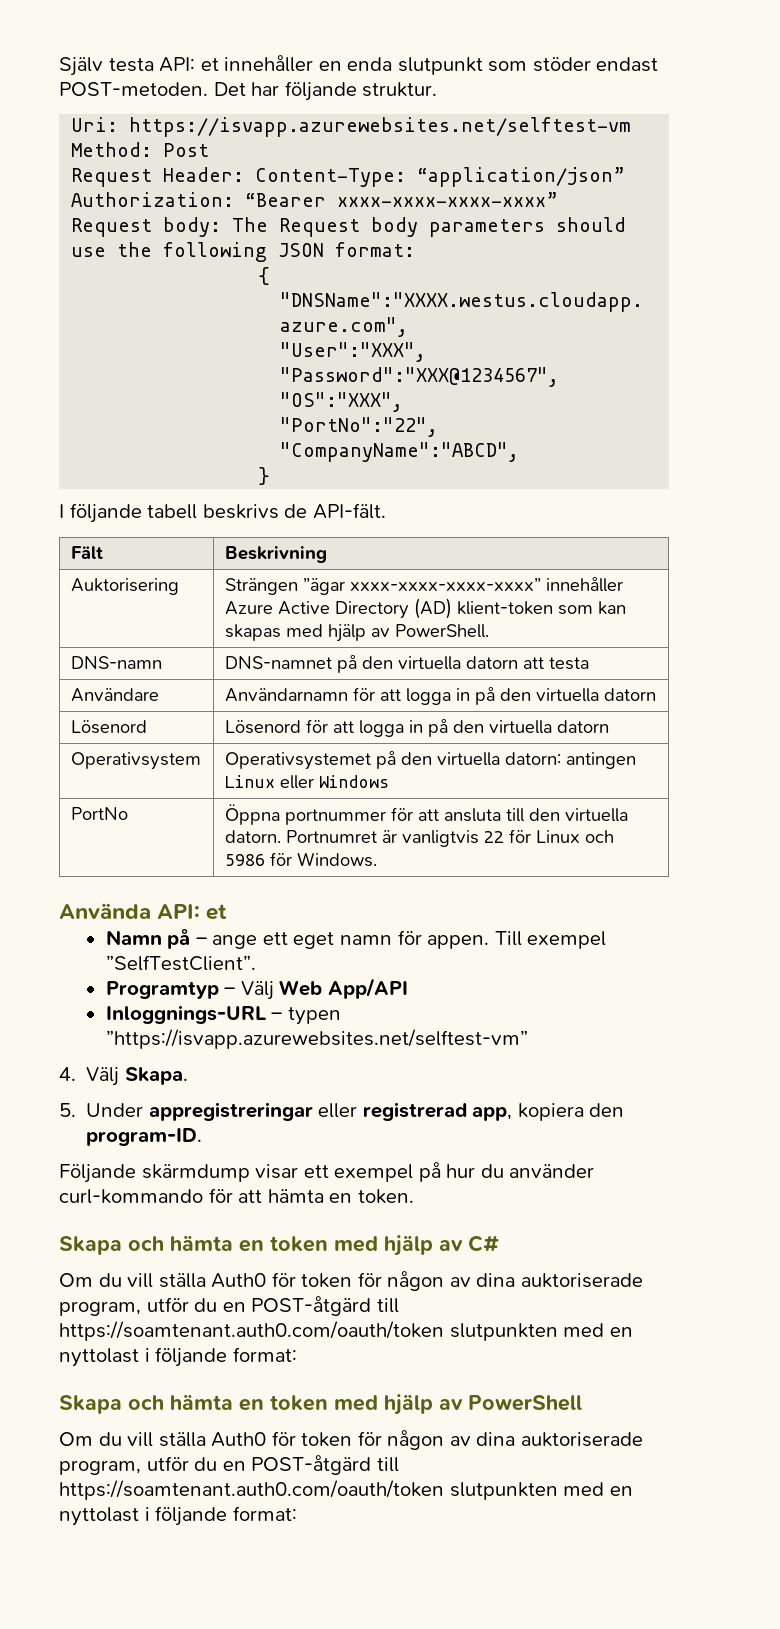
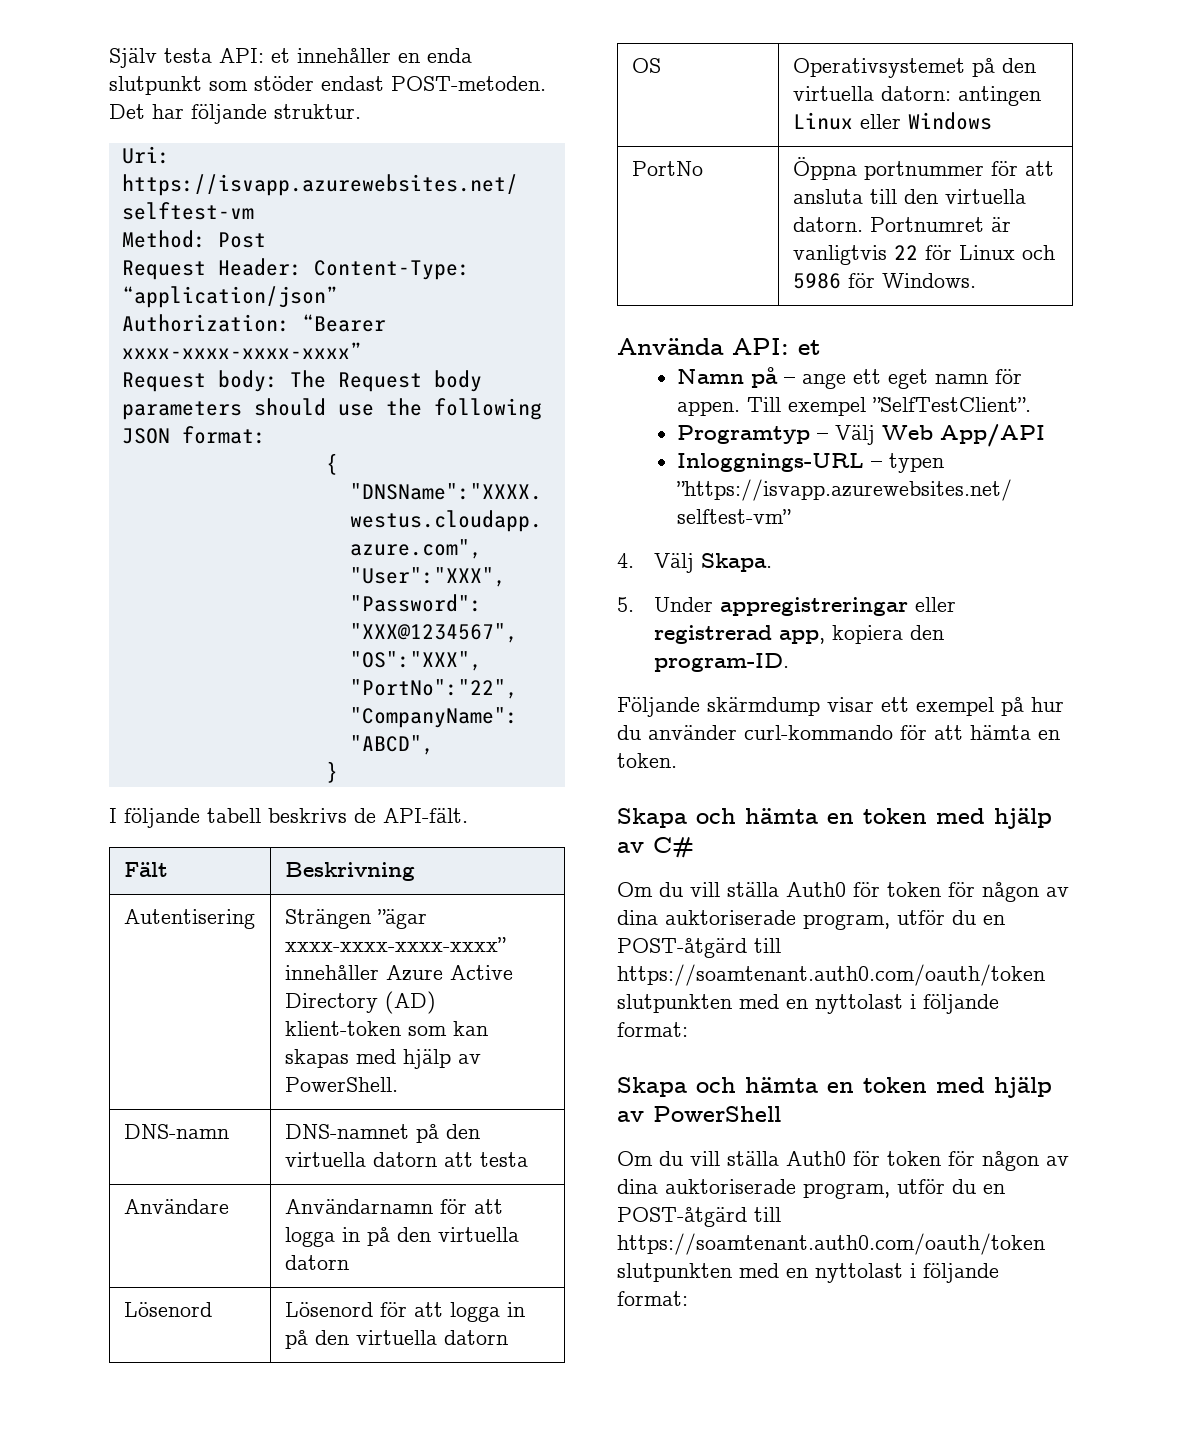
- Auktorisering | Strängen ”ägar xxxx-xxxx-xxxx-xxxx” innehåller Azure Active Directory (AD) klient-token som kan skapas med hjälp av PowerShell.
+ Autentisering | Strängen ”ägar xxxx-xxxx-xxxx-xxxx” innehåller Azure Active Directory (AD) klient-token som kan skapas med hjälp av PowerShell.
- Operativsystem | Operativsystemet på den virtuella datorn: antingen Linux eller Windows
+ OS | Operativsystemet på den virtuella datorn: antingen Linux eller Windows

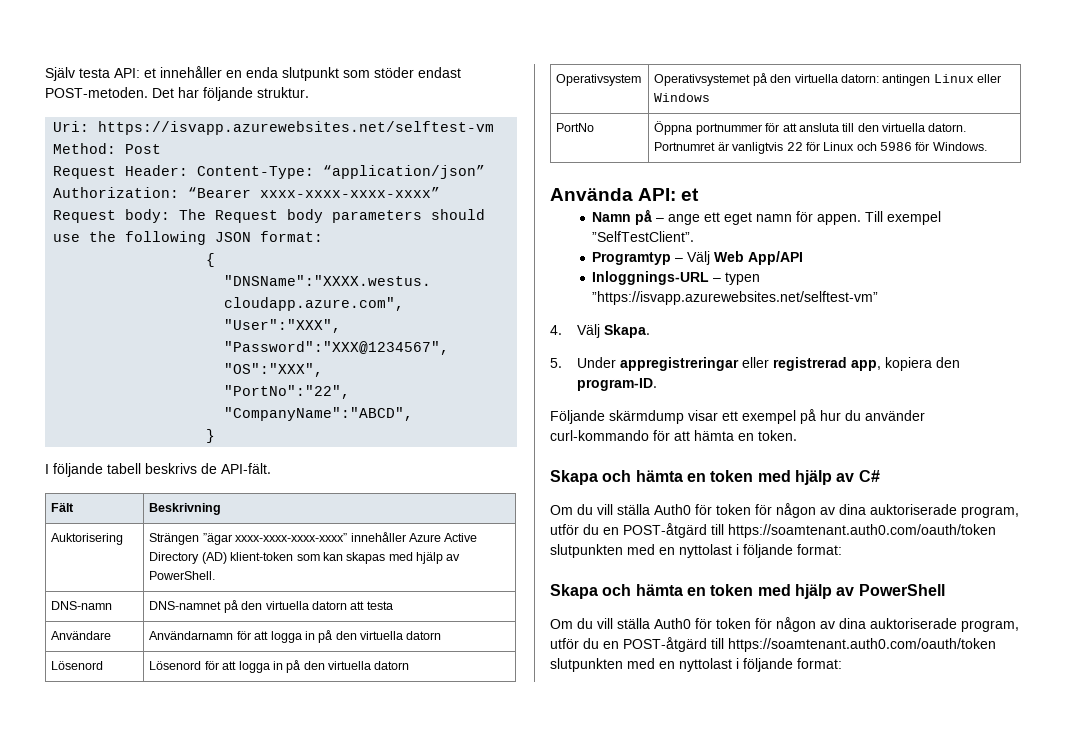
- Autentisering | Strängen ”ägar xxxx-xxxx-xxxx-xxxx” innehåller Azure Active Directory (AD) klient-token som kan skapas med hjälp av PowerShell.
+ Auktorisering | Strängen ”ägar xxxx-xxxx-xxxx-xxxx” innehåller Azure Active Directory (AD) klient-token som kan skapas med hjälp av PowerShell.
- OS | Operativsystemet på den virtuella datorn: antingen Linux eller Windows
+ Operativsystem | Operativsystemet på den virtuella datorn: antingen Linux eller Windows

